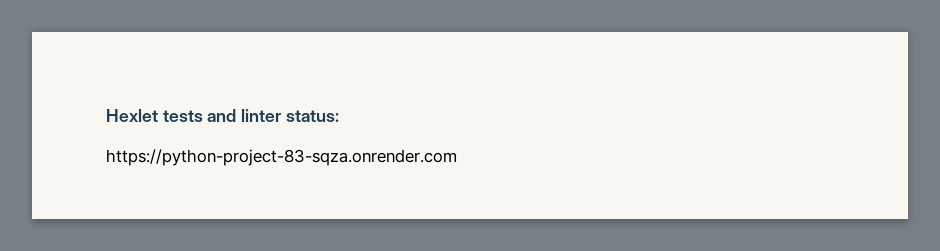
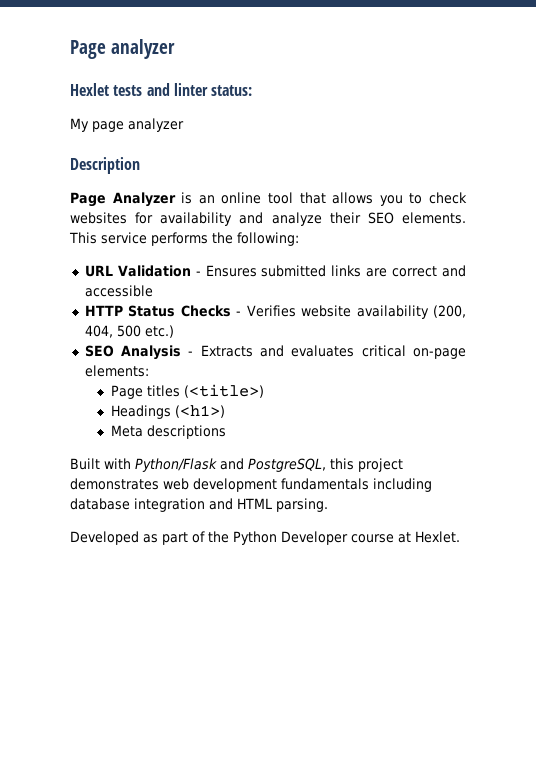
+ Page analyzer
- https://python-project-83-sqza.onrender.com
+ My page analyzer
+ Description
+ Page Analyzer is an online tool that allows you to check websites for availability and analyze their SEO elements. This service performs the following:
+ URL Validation - Ensures submitted links are correct and accessible
+ HTTP Status Checks - Verifies website availability (200, 404, 500 etc.)
+ SEO Analysis - Extracts and evaluates critical on-page elements:
+ Page titles (<title>)
+ Headings (<h1>)
+ Meta descriptions
+ Built with Python/Flask and PostgreSQL, this project demonstrates web development fundamentals including database integration and HTML parsing.
+ Developed as part of the Python Developer course at Hexlet.

